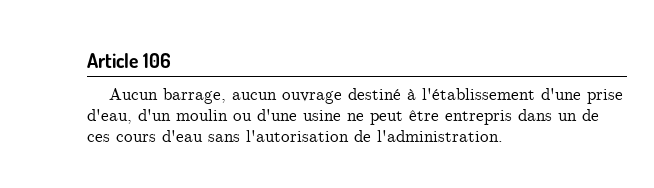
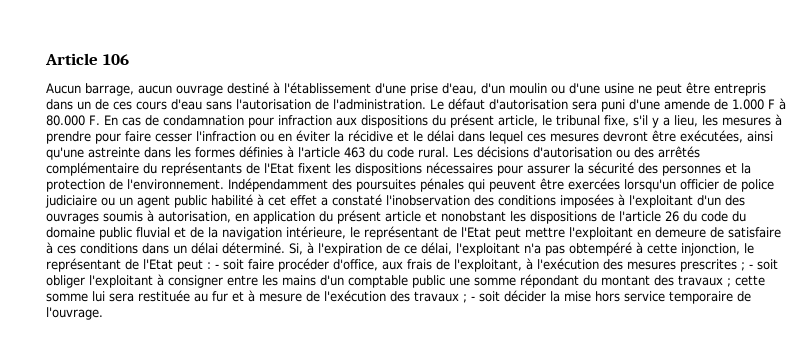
+ Le défaut d'autorisation sera puni d'une amende de 1.000 F à 80.000 F. En cas de condamnation pour infraction aux dispositions du présent article, le tribunal fixe, s'il y a lieu, les mesures à prendre pour faire cesser l'infraction ou en éviter la récidive et le délai dans lequel ces mesures devront être exécutées, ainsi qu'une astreinte dans les formes définies à l'article 463 du code rural. Les décisions d'autorisation ou des arrêtés complémentaire du représentants de l'Etat fixent les dispositions nécessaires pour assurer la sécurité des personnes et la protection de l'environnement. Indépendamment des poursuites pénales qui peuvent être exercées lorsqu'un officier de police judiciaire ou un agent public habilité à cet effet a constaté l'inobservation des conditions imposées à l'exploitant d'un des ouvrages soumis à autorisation, en application du présent article et nonobstant les dispositions de l'article 26 du code du domaine public fluvial et de la navigation intérieure, le représentant de l'Etat peut mettre l'exploitant en demeure de satisfaire à ces conditions dans un délai déterminé. Si, à l'expiration de ce délai, l'exploitant n'a pas obtempéré à cette injonction, le représentant de l'Etat peut : - soit faire procéder d'office, aux frais de l'exploitant, à l'exécution des mesures prescrites ; - soit obliger l'exploitant à consigner entre les mains d'un comptable public une somme répondant du montant des travaux ; cette somme lui sera restituée au fur et à mesure de l'exécution des travaux ; - soit décider la mise hors service temporaire de l'ouvrage.

